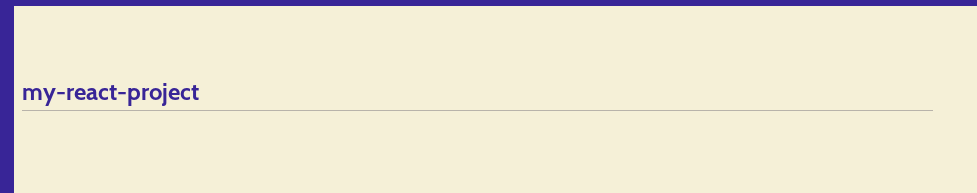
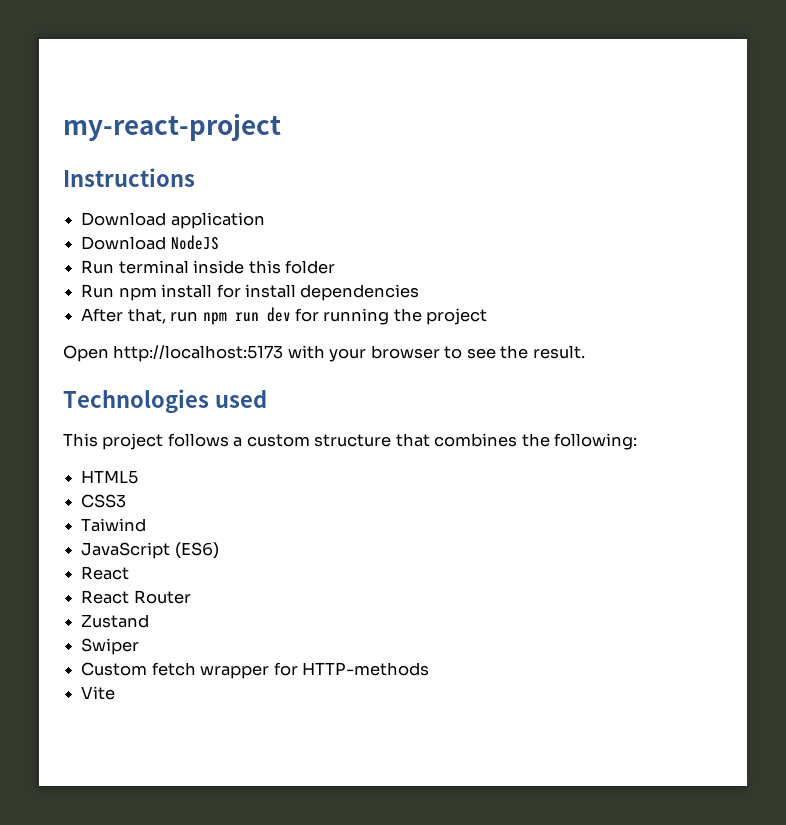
+ Instructions
+ Download application
+ Download NodeJS
+ Run terminal inside this folder
+ Run npm install for install dependencies
+ After that, run npm run dev for running the project
+ Open http://localhost:5173 with your browser to see the result.
+ Technologies used
+ This project follows a custom structure that combines the following:
+ HTML5
+ CSS3
+ Taiwind
+ JavaScript (ES6)
+ React
+ React Router
+ Zustand
+ Swiper
+ Custom fetch wrapper for HTTP-methods
+ Vite

